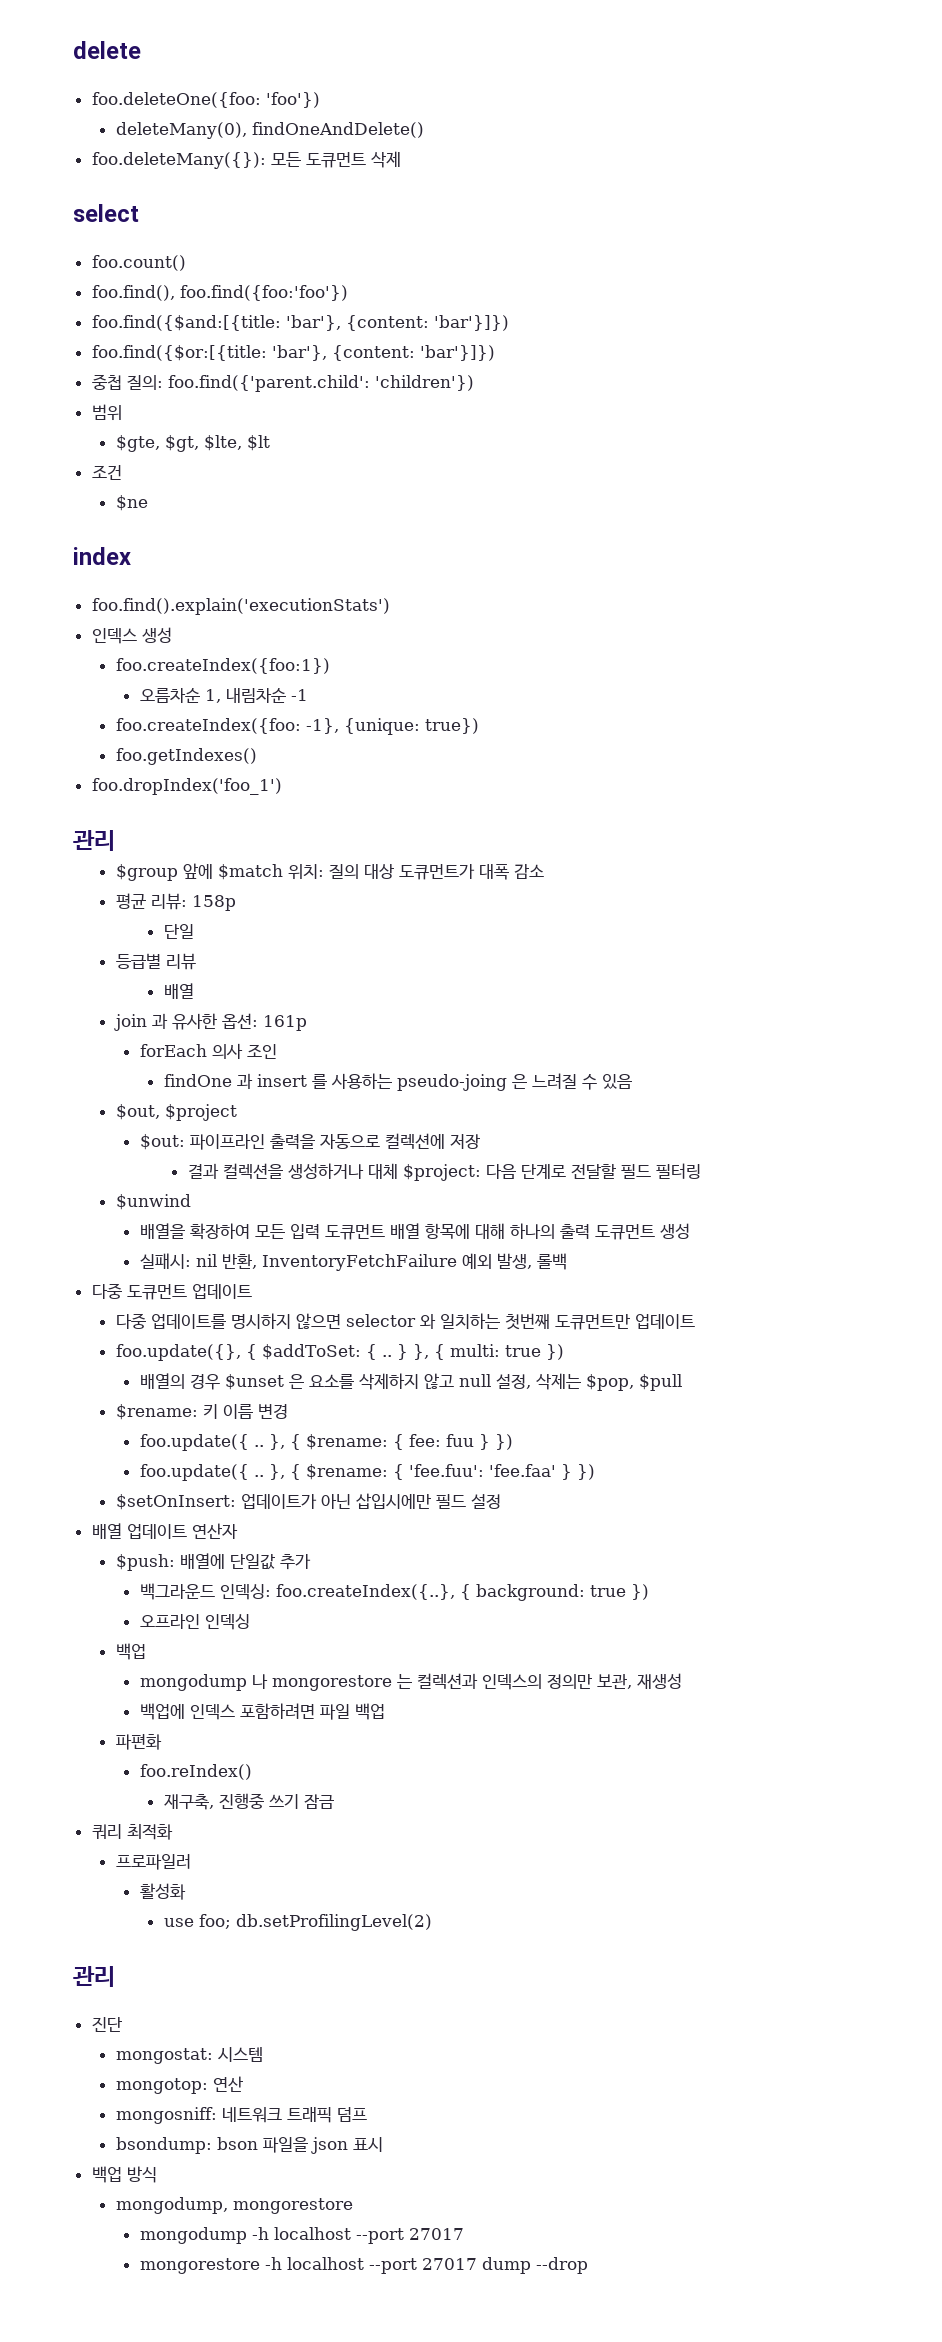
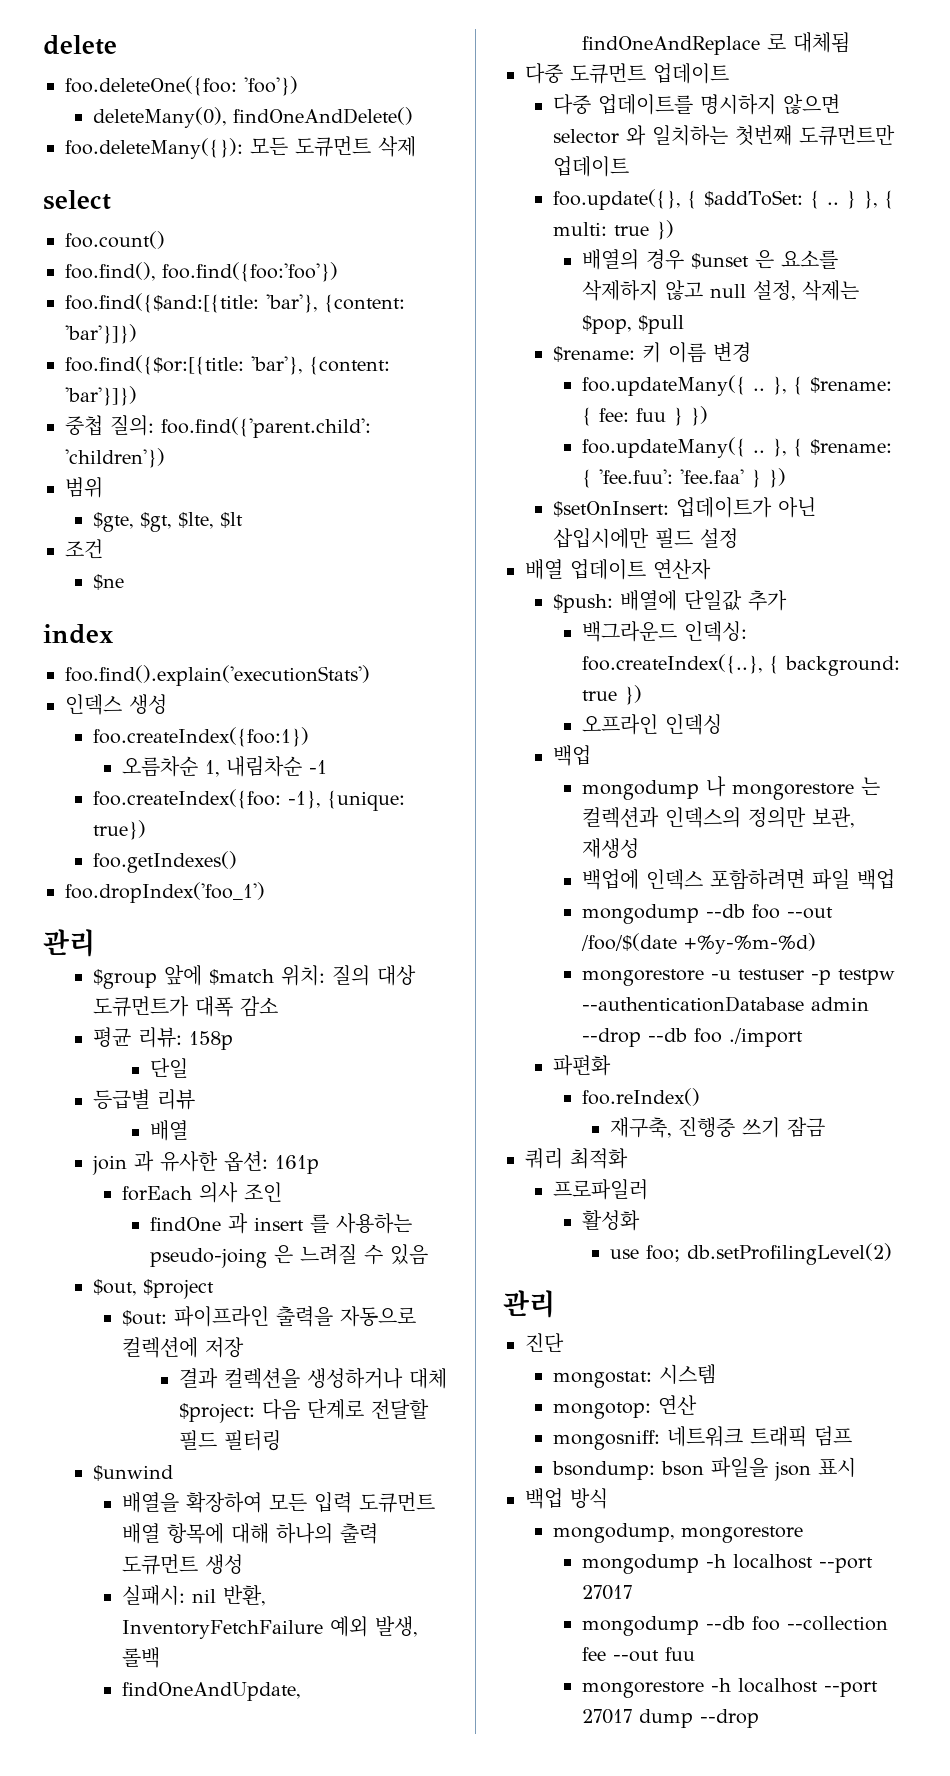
+ findOneAndUpdate, findOneAndReplace 로 대체됨
  $rename: 키 이름 변경
- foo.update({ ..
+ foo.updateMany({ ..
  }, { $rename: { fee: fuu } })
- foo.update({ ..
+ foo.updateMany({ ..
+ mongodump --db foo --out /foo/$(date +%y-%m-%d)
+ mongorestore -u testuser -p testpw --authenticationDatabase admin --drop --db foo ./import
+ mongodump --db foo --collection fee --out fuu

